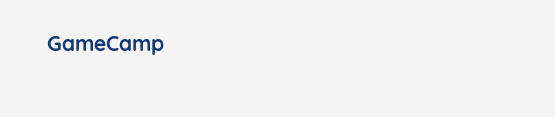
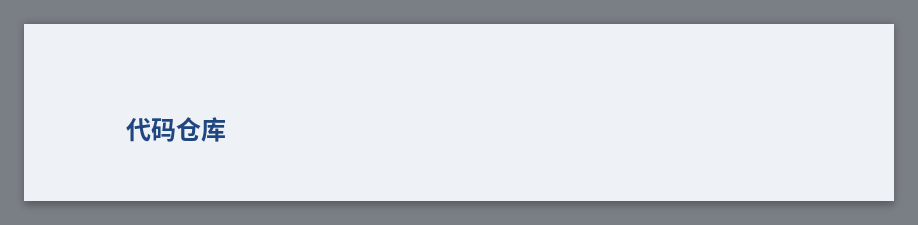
- GameCamp
+ 代码仓库

